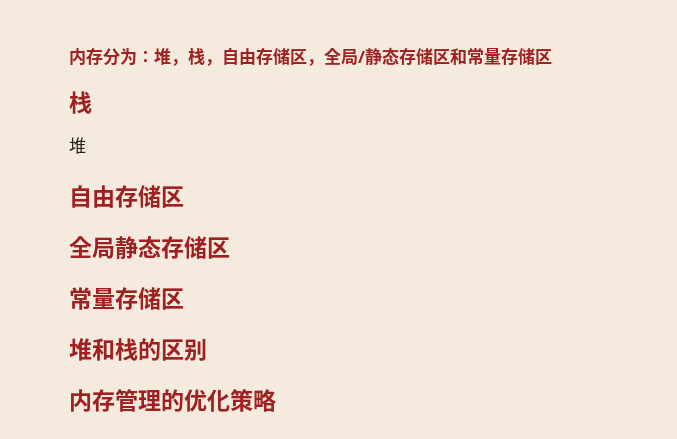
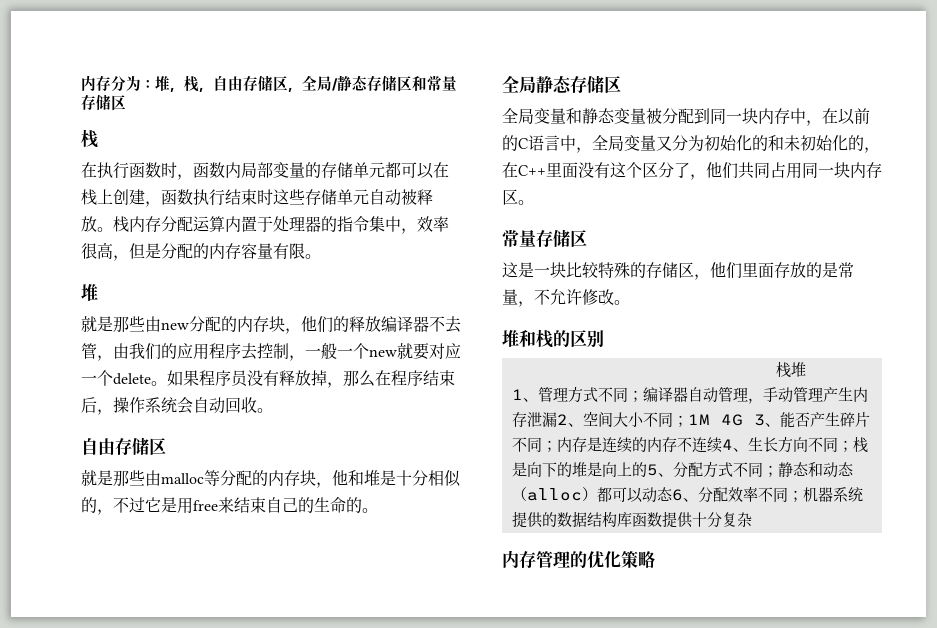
  内存分为：堆，栈，自由存储区，全局/静态存储区和常量存储区
  栈
+ 在执行函数时，函数内局部变量的存储单元都可以在栈上创建，函数执行结束时这些存储单元自动被释放。栈内存分配运算内置于处理器的指令集中，效率很高，但是分配的内存容量有限。
  堆
+ 就是那些由new分配的内存块，他们的释放编译器不去管，由我们的应用程序去控制，一般一个new就要对应一个delete。如果程序员没有释放掉，那么在程序结束后，操作系统会自动回收。
  自由存储区
+ 就是那些由malloc等分配的内存块，他和堆是十分相似的，不过它是用free来结束自己的生命的。
  全局静态存储区
+ 全局变量和静态变量被分配到同一块内存中，在以前的C语言中，全局变量又分为初始化的和未初始化的，在C++里面没有这个区分了，他们共同占用同一块内存区。
  常量存储区
+ 这是一块比较特殊的存储区，他们里面存放的是常量，不允许修改。
  堆和栈的区别
+ 栈堆
+ 1、管理方式不同；编译器自动管理，手动管理产生内存泄漏2、空间大小不同；1M 4G 3、能否产生碎片不同；内存是连续的内存不连续4、生长方向不同；栈是向下的堆是向上的5、分配方式不同；静态和动态（alloc）都可以动态6、分配效率不同；机器系统提供的数据结构库函数提供十分复杂

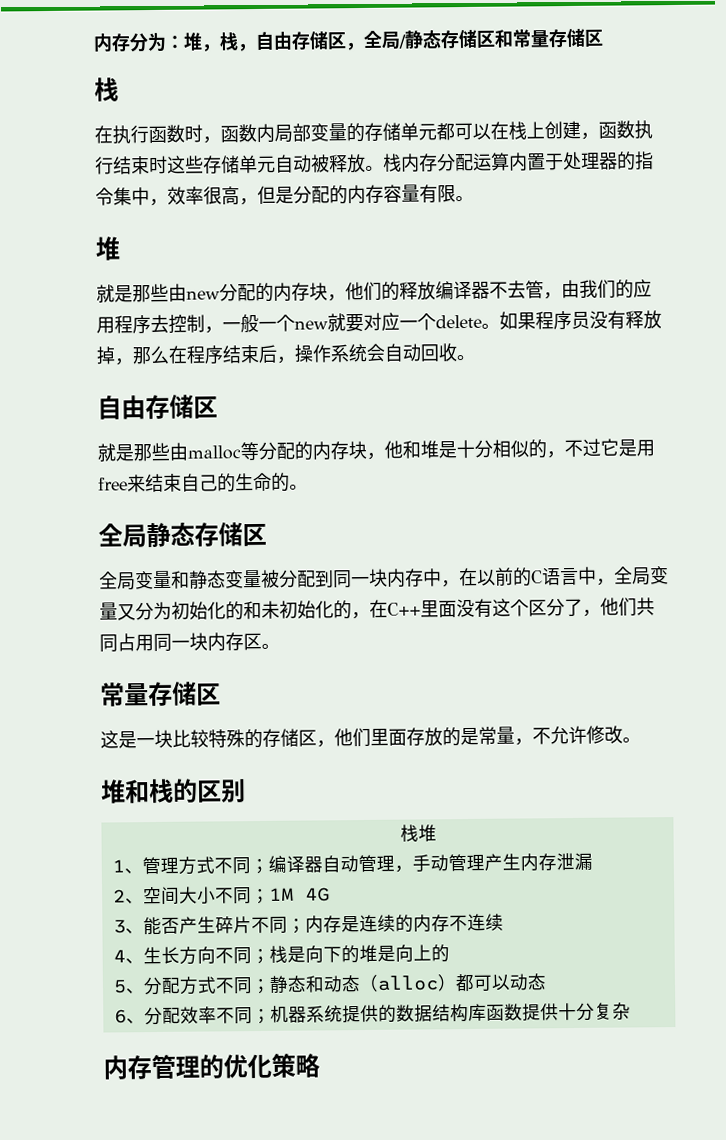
- 编译器自动管理，手动管理产生内存泄漏2、空间大小不同；
+ 编译器自动管理，手动管理产生内存泄漏
+ 2、空间大小不同；
- 1M 4G 3、能否产生碎片不同；
+ 1M 4G
+ 3、能否产生碎片不同；
- 内存是连续的内存不连续4、生长方向不同；
+ 内存是连续的内存不连续
+ 4、生长方向不同；
- 栈是向下的堆是向上的5、分配方式不同；
+ 栈是向下的堆是向上的
+ 5、分配方式不同；
- 静态和动态（alloc）都可以动态6、分配效率不同；
+ 静态和动态（alloc）都可以动态
+ 6、分配效率不同；

